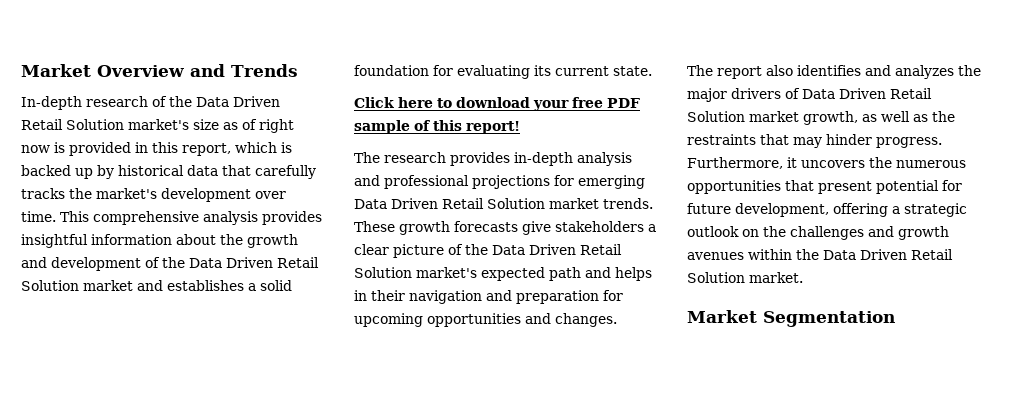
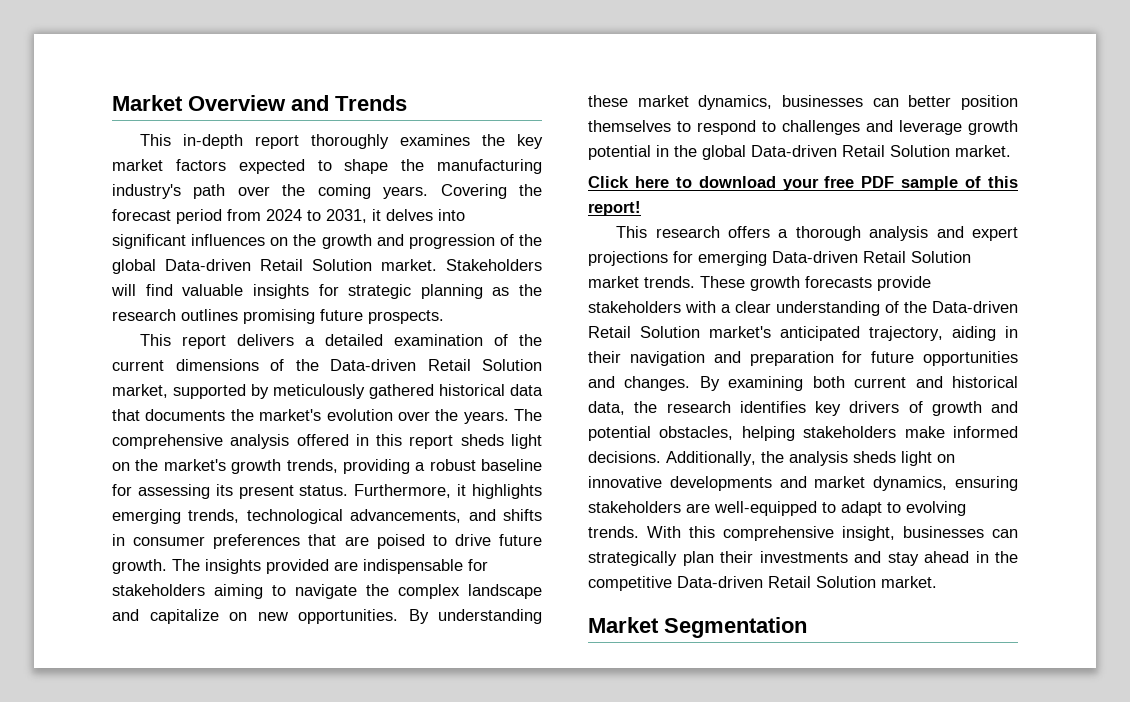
- In-depth research of the Data Driven Retail Solution market's size as of right now is provided in this report, which is backed up by historical data that carefully tracks the market's development over time. This comprehensive analysis provides insightful information about the growth and development of the Data Driven Retail Solution market and establishes a solid foundation for evaluating its current state.
+ This in-depth report thoroughly examines the key market factors expected to shape the manufacturing industry's path over the coming years. Covering the forecast period from 2024 to 2031, it delves into significant influences on the growth and progression of the global Data-driven Retail Solution market. Stakeholders will find valuable insights for strategic planning as the research outlines promising future prospects.
+ This report delivers a detailed examination of the current dimensions of the Data-driven Retail Solution market, supported by meticulously gathered historical data that documents the market's evolution over the years. The comprehensive analysis offered in this report sheds light on the market's growth trends, providing a robust baseline for assessing its present status. Furthermore, it highlights emerging trends, technological advancements, and shifts in consumer preferences that are poised to drive future growth. The insights provided are indispensable for stakeholders aiming to navigate the complex landscape and capitalize on new opportunities. By understanding these market dynamics, businesses can better position themselves to respond to challenges and leverage growth potential in the global Data-driven Retail Solution market.
- The research provides in-depth analysis and professional projections for emerging Data Driven Retail Solution market trends.
+ This research offers a thorough analysis and expert projections for emerging Data-driven Retail Solution market trends.
- These growth forecasts give stakeholders a clear picture of the Data Driven Retail Solution market's expected path and helps in their navigation and preparation for upcoming opportunities and changes.
- The report also identifies and analyzes the major drivers of Data Driven Retail Solution market growth, as well as the restraints that may hinder progress. Furthermore, it uncovers the numerous opportunities that present potential for future development, offering a strategic outlook on the challenges and growth avenues within the Data Driven Retail Solution market.
+ These growth forecasts provide stakeholders with a clear understanding of the Data-driven Retail Solution market's anticipated trajectory, aiding in their navigation and preparation for future opportunities and changes. By examining both current and historical data, the research identifies key drivers of growth and potential obstacles, helping stakeholders make informed decisions. Additionally, the analysis sheds light on innovative developments and market dynamics, ensuring stakeholders are well-equipped to adapt to evolving trends. With this comprehensive insight, businesses can strategically plan their investments and stay ahead in the competitive Data-driven Retail Solution market.

